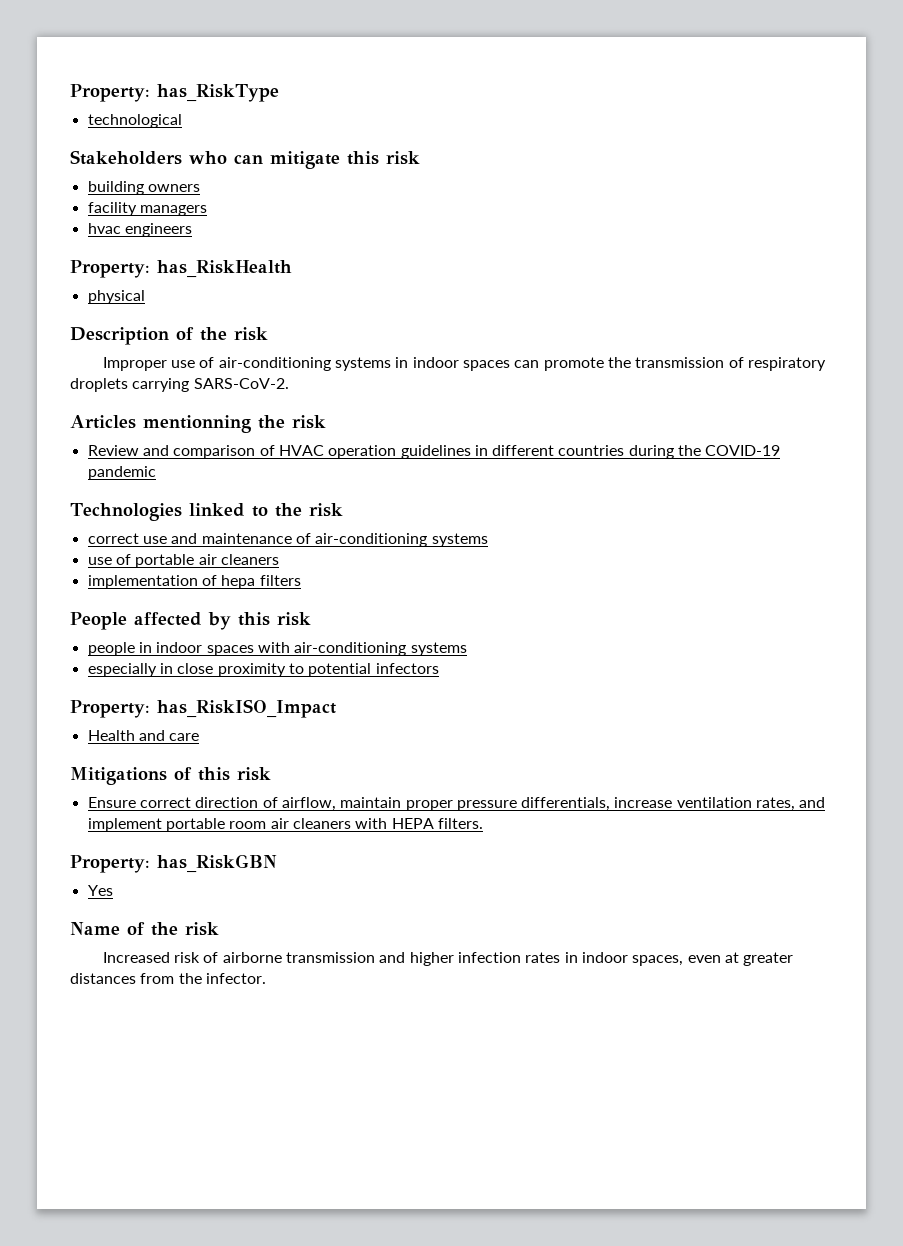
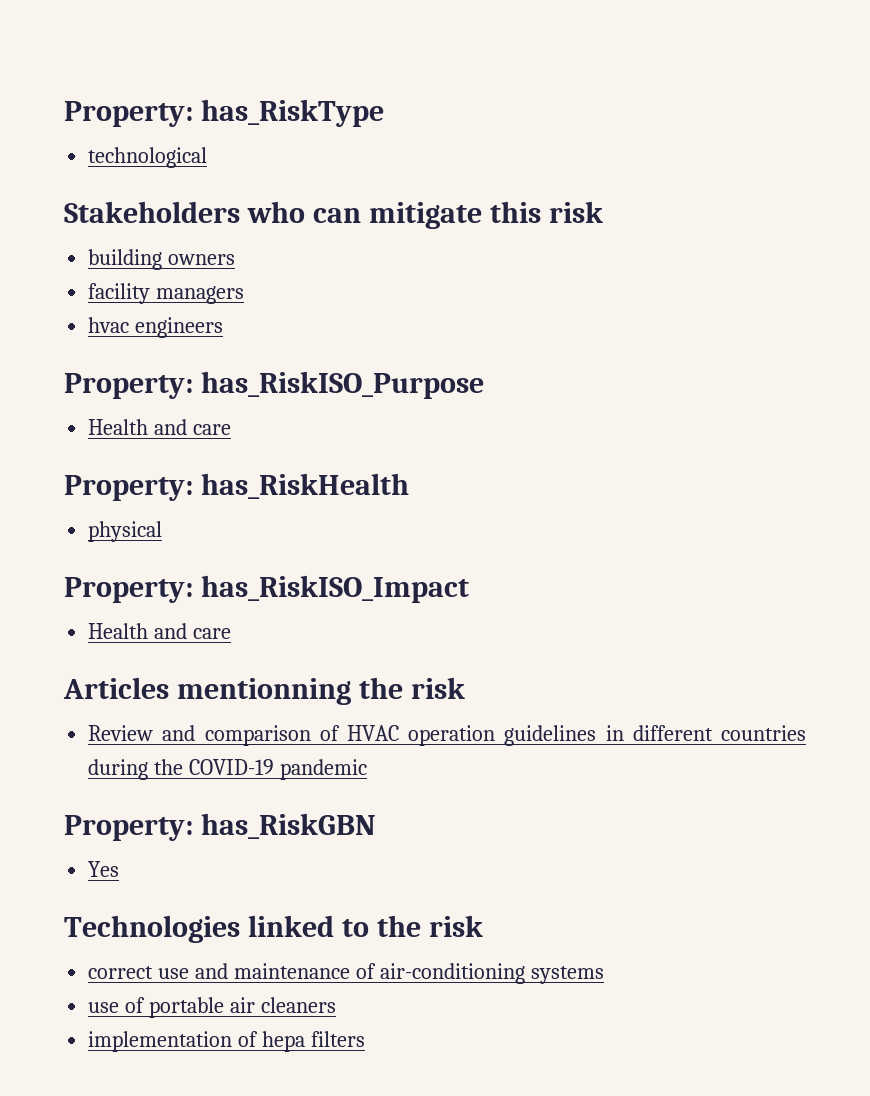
+ Property: has_RiskISO_Purpose
+ Health and care
  Property: has_RiskHealth
  physical
- Description of the risk
- Improper use of air-conditioning systems in indoor spaces can promote the transmission of respiratory droplets carrying SARS-CoV-2.
+ Property: has_RiskISO_Impact
+ Health and care
+ Property: has_RiskGBN
+ Yes
- People affected by this risk
- people in indoor spaces with air-conditioning systems
- especially in close proximity to potential infectors
- Property: has_RiskISO_Impact
- Health and care
- Mitigations of this risk
- Ensure correct direction of airflow, maintain proper pressure differentials, increase ventilation rates, and implement portable room air cleaners with HEPA filters.
- Property: has_RiskGBN
- Yes
- Name of the risk
- Increased risk of airborne transmission and higher infection rates in indoor spaces, even at greater distances from the infector.

